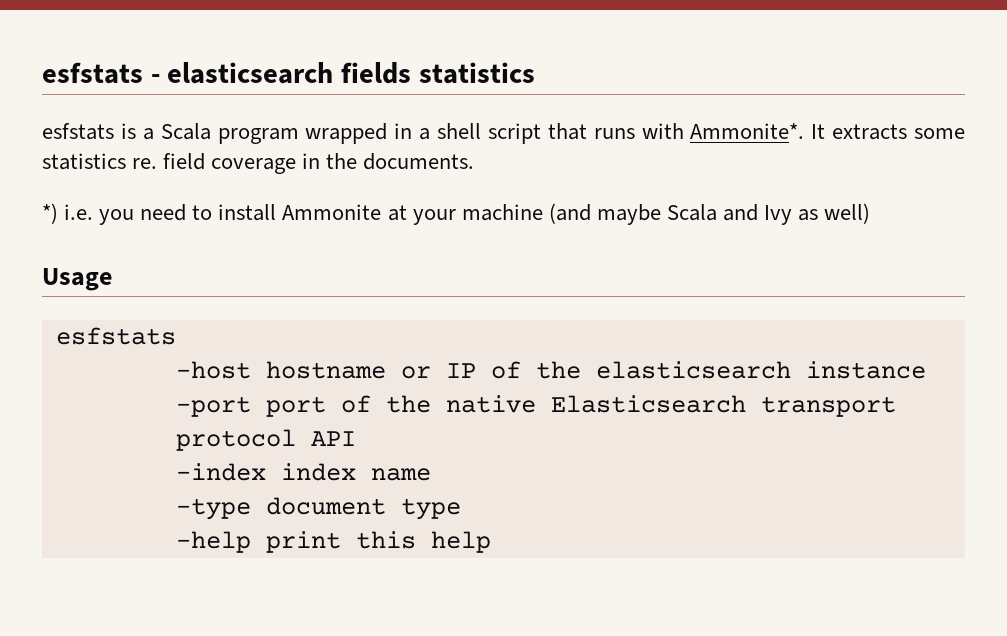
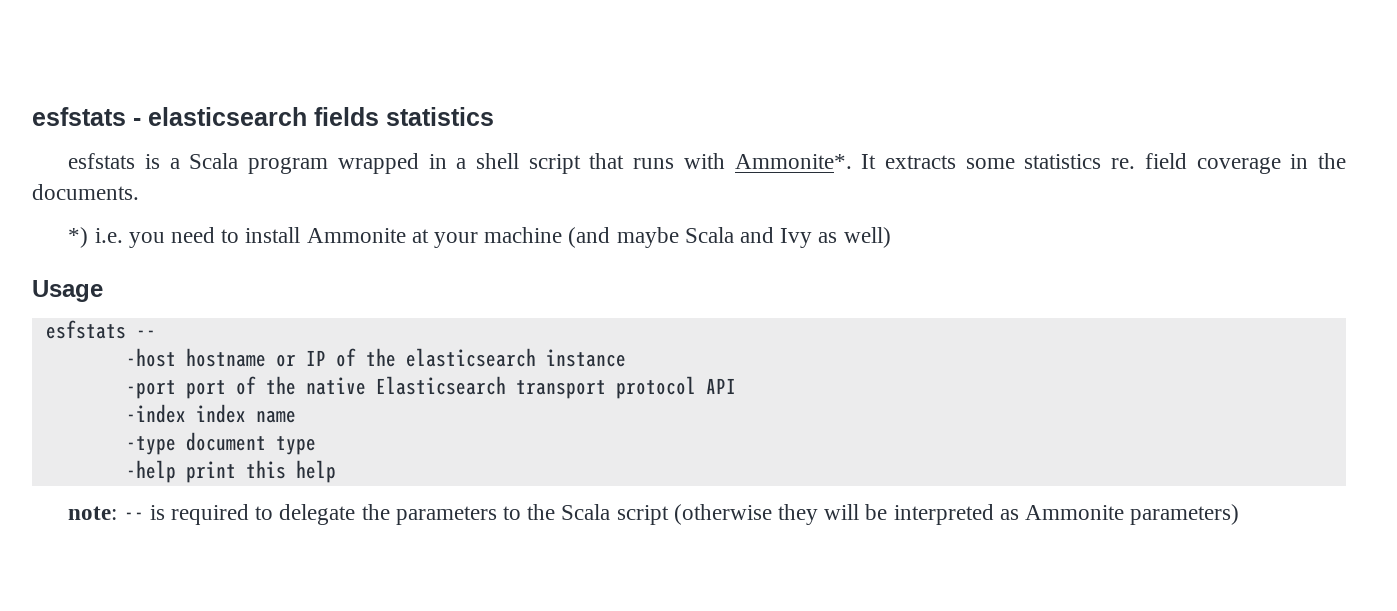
  Usage
- esfstats
+ esfstats --
+ note: -- is required to delegate the parameters to the Scala script (otherwise they will be interpreted as Ammonite parameters)

